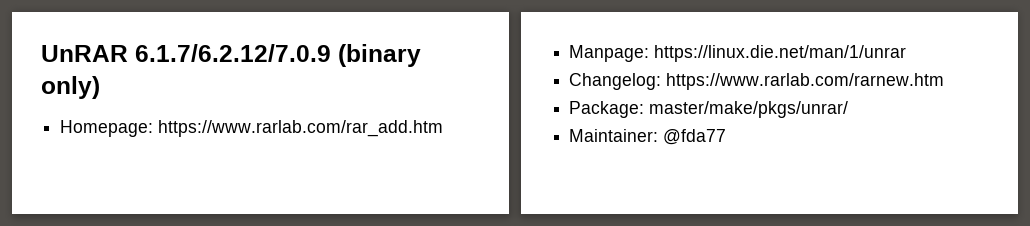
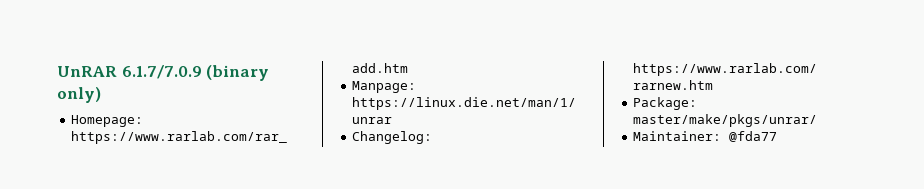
- UnRAR 6.1.7/6.2.12/7.0.9 (binary only)
+ UnRAR 6.1.7/7.0.9 (binary only)

